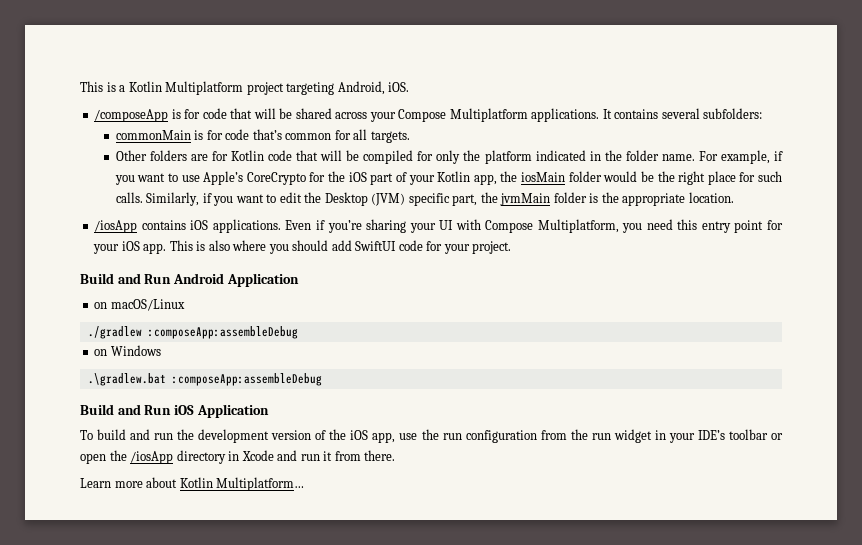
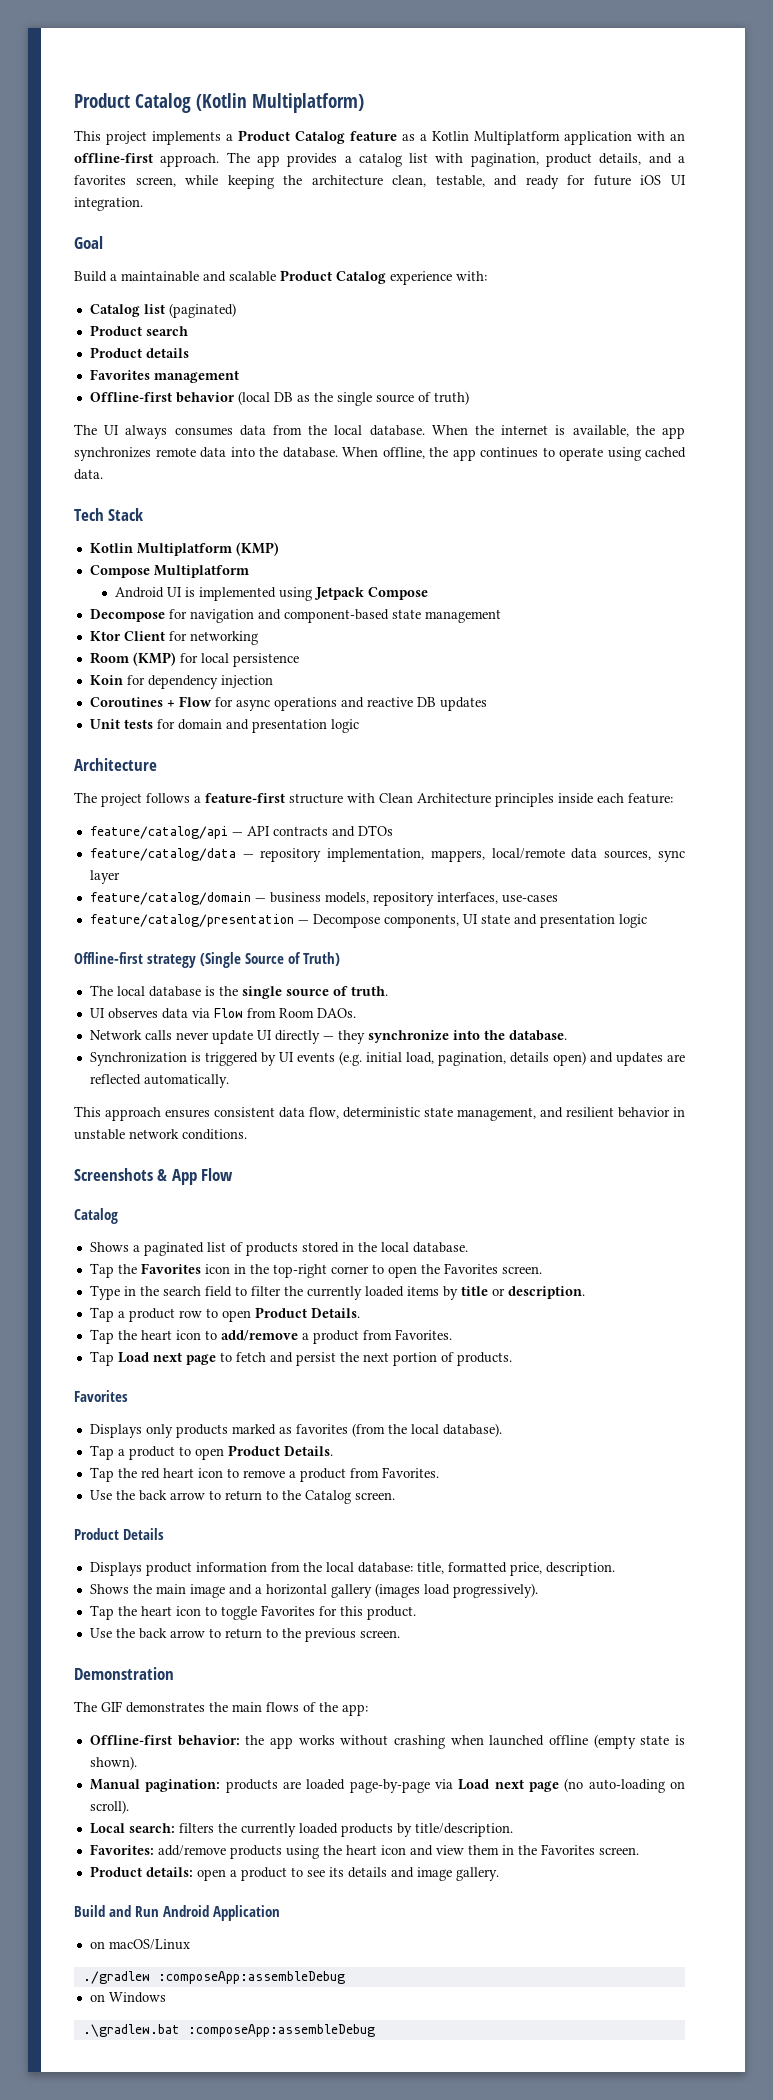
- This is a Kotlin Multiplatform project targeting Android, iOS.
- /composeApp is for code that will be shared across your Compose Multiplatform applications. It contains several subfolders:
- commonMain is for code that’s common for all targets.
- Other folders are for Kotlin code that will be compiled for only the platform indicated in the folder name. For example, if you want to use Apple’s CoreCrypto for the iOS part of your Kotlin app, the iosMain folder would be the right place for such calls. Similarly, if you want to edit the Desktop (JVM) specific part, the jvmMain folder is the appropriate location.
- /iosApp contains iOS applications. Even if you’re sharing your UI with Compose Multiplatform, you need this entry point for your iOS app. This is also where you should add SwiftUI code for your project.
+ Product Catalog (Kotlin Multiplatform)
+ This project implements a Product Catalog feature as a Kotlin Multiplatform application with an offline-first approach. The app provides a catalog list with pagination, product details, and a favorites screen, while keeping the architecture clean, testable, and ready for future iOS UI integration.
+ Goal
+ Build a maintainable and scalable Product Catalog experience with:
+ Catalog list (paginated)
+ Product search
+ Product details
+ Favorites management
+ Offline-first behavior (local DB as the single source of truth)
+ The UI always consumes data from the local database. When the internet is available, the app synchronizes remote data into the database. When offline, the app continues to operate using cached data.
+ Tech Stack
+ Kotlin Multiplatform (KMP)
+ Compose Multiplatform
+ Android UI is implemented using Jetpack Compose
+ Decompose for navigation and component-based state management
+ Ktor Client for networking
+ Room (KMP) for local persistence
+ Koin for dependency injection
+ Coroutines + Flow for async operations and reactive DB updates
+ Unit tests for domain and presentation logic
+ Architecture
+ The project follows a feature-first structure with Clean Architecture principles inside each feature:
+ feature/catalog/api — API contracts and DTOs
+ feature/catalog/data — repository implementation, mappers, local/remote data sources, sync layer
+ feature/catalog/domain — business models, repository interfaces, use-cases
+ feature/catalog/presentation — Decompose components, UI state and presentation logic
+ Offline-first strategy (Single Source of Truth)
+ The local database is the single source of truth.
+ UI observes data via Flow from Room DAOs.
+ Network calls never update UI directly — they synchronize into the database.
+ Synchronization is triggered by UI events (e.g. initial load, pagination, details open) and updates are reflected automatically.
+ This approach ensures consistent data flow, deterministic state management, and resilient behavior in unstable network conditions.
+ Screenshots & App Flow
+ Catalog
+ Shows a paginated list of products stored in the local database.
+ Tap the Favorites icon in the top-right corner to open the Favorites screen.
+ Type in the search field to filter the currently loaded items by title or description.
+ Tap a product row to open Product Details.
+ Tap the heart icon to add/remove a product from Favorites.
+ Tap Load next page to fetch and persist the next portion of products.
+ Favorites
+ Displays only products marked as favorites (from the local database).
+ Tap a product to open Product Details.
+ Tap the red heart icon to remove a product from Favorites.
+ Use the back arrow to return to the Catalog screen.
+ Product Details
+ Displays product information from the local database: title, formatted price, description.
+ Shows the main image and a horizontal gallery (images load progressively).
+ Tap the heart icon to toggle Favorites for this product.
+ Use the back arrow to return to the previous screen.
+ Demonstration
+ The GIF demonstrates the main flows of the app:
+ Offline-first behavior: the app works without crashing when launched offline (empty state is shown).
+ Manual pagination: products are loaded page-by-page via Load next page (no auto-loading on scroll).
+ Local search: filters the currently loaded products by title/description.
+ Favorites: add/remove products using the heart icon and view them in the Favorites screen.
+ Product details: open a product to see its details and image gallery.
- Build and Run iOS Application
- To build and run the development version of the iOS app, use the run configuration from the run widget in your IDE’s toolbar or open the /iosApp directory in Xcode and run it from there.
- Learn more about Kotlin Multiplatform…

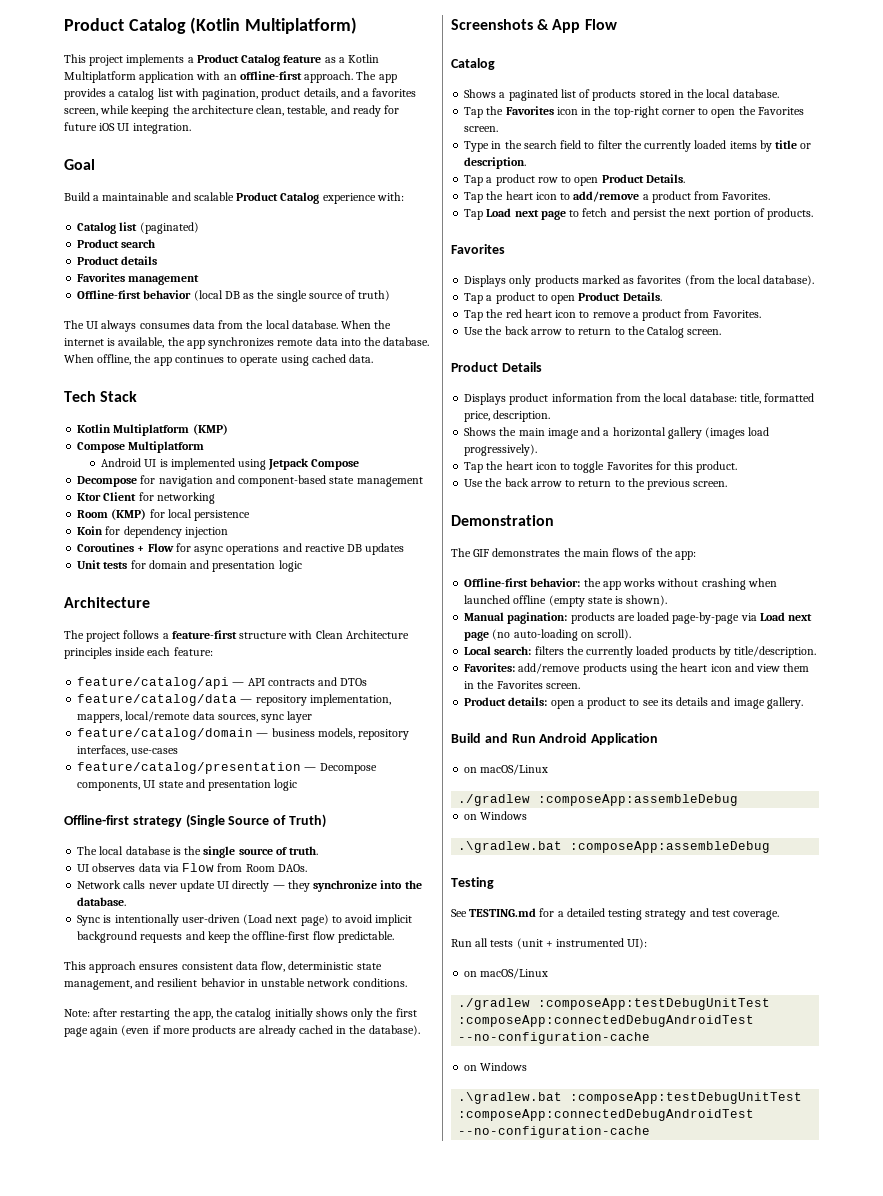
- Synchronization is triggered by UI events (e.g. initial load, pagination, details open) and updates are reflected automatically.
+ Sync is intentionally user-driven (Load next page) to avoid implicit background requests and keep the offline-first flow predictable.
+ Note: after restarting the app, the catalog initially shows only the first page again (even if more products are already cached in the database).
+ Testing
+ See TESTING.md for a detailed testing strategy and test coverage.
+ Run all tests (unit + instrumented UI):
+ on macOS/Linux
+ ./gradlew :composeApp:testDebugUnitTest :composeApp:connectedDebugAndroidTest --no-configuration-cache
+ on Windows
+ .\gradlew.bat :composeApp:testDebugUnitTest :composeApp:connectedDebugAndroidTest --no-configuration-cache

